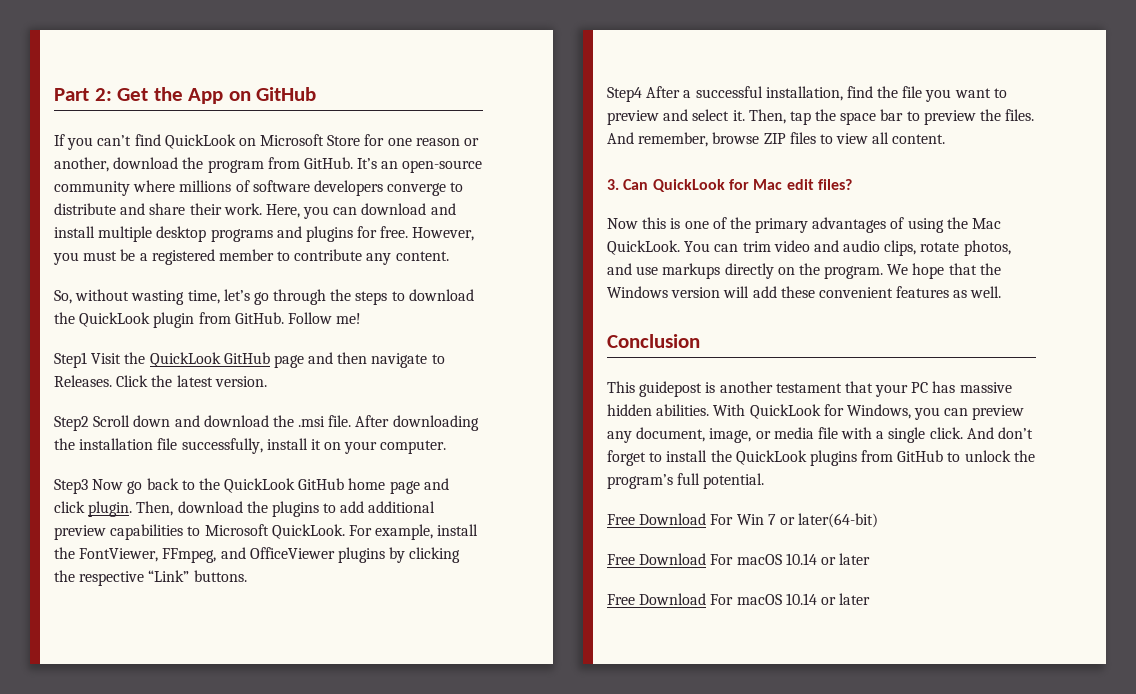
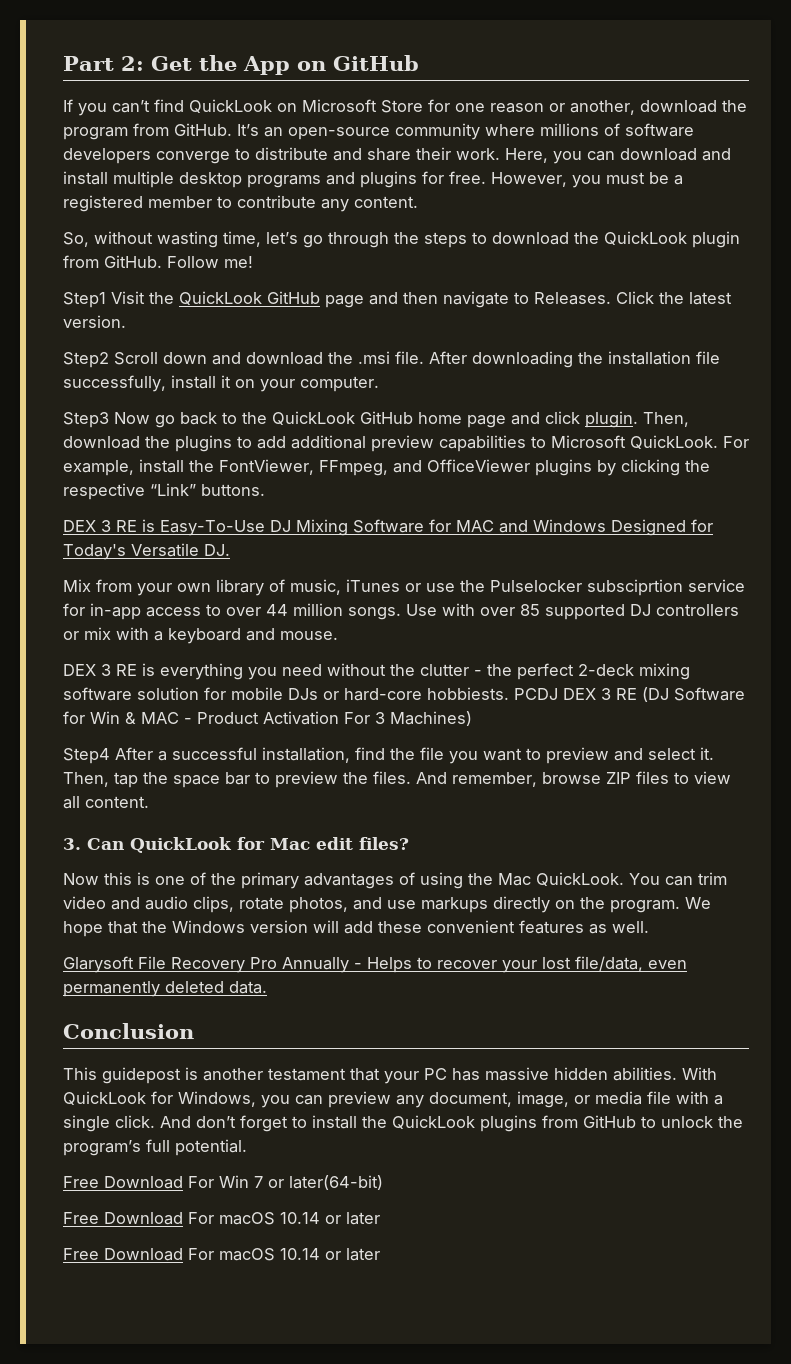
+ DEX 3 RE is Easy-To-Use DJ Mixing Software for MAC and Windows Designed for Today's Versatile DJ.
+ Mix from your own library of music, iTunes or use the Pulselocker subsciprtion service for in-app access to over 44 million songs. Use with over 85 supported DJ controllers or mix with a keyboard and mouse.
+ DEX 3 RE is everything you need without the clutter - the perfect 2-deck mixing software solution for mobile DJs or hard-core hobbiests. PCDJ DEX 3 RE (DJ Software for Win & MAC - Product Activation For 3 Machines)
+ Glarysoft File Recovery Pro Annually - Helps to recover your lost file/data, even permanently deleted data.

